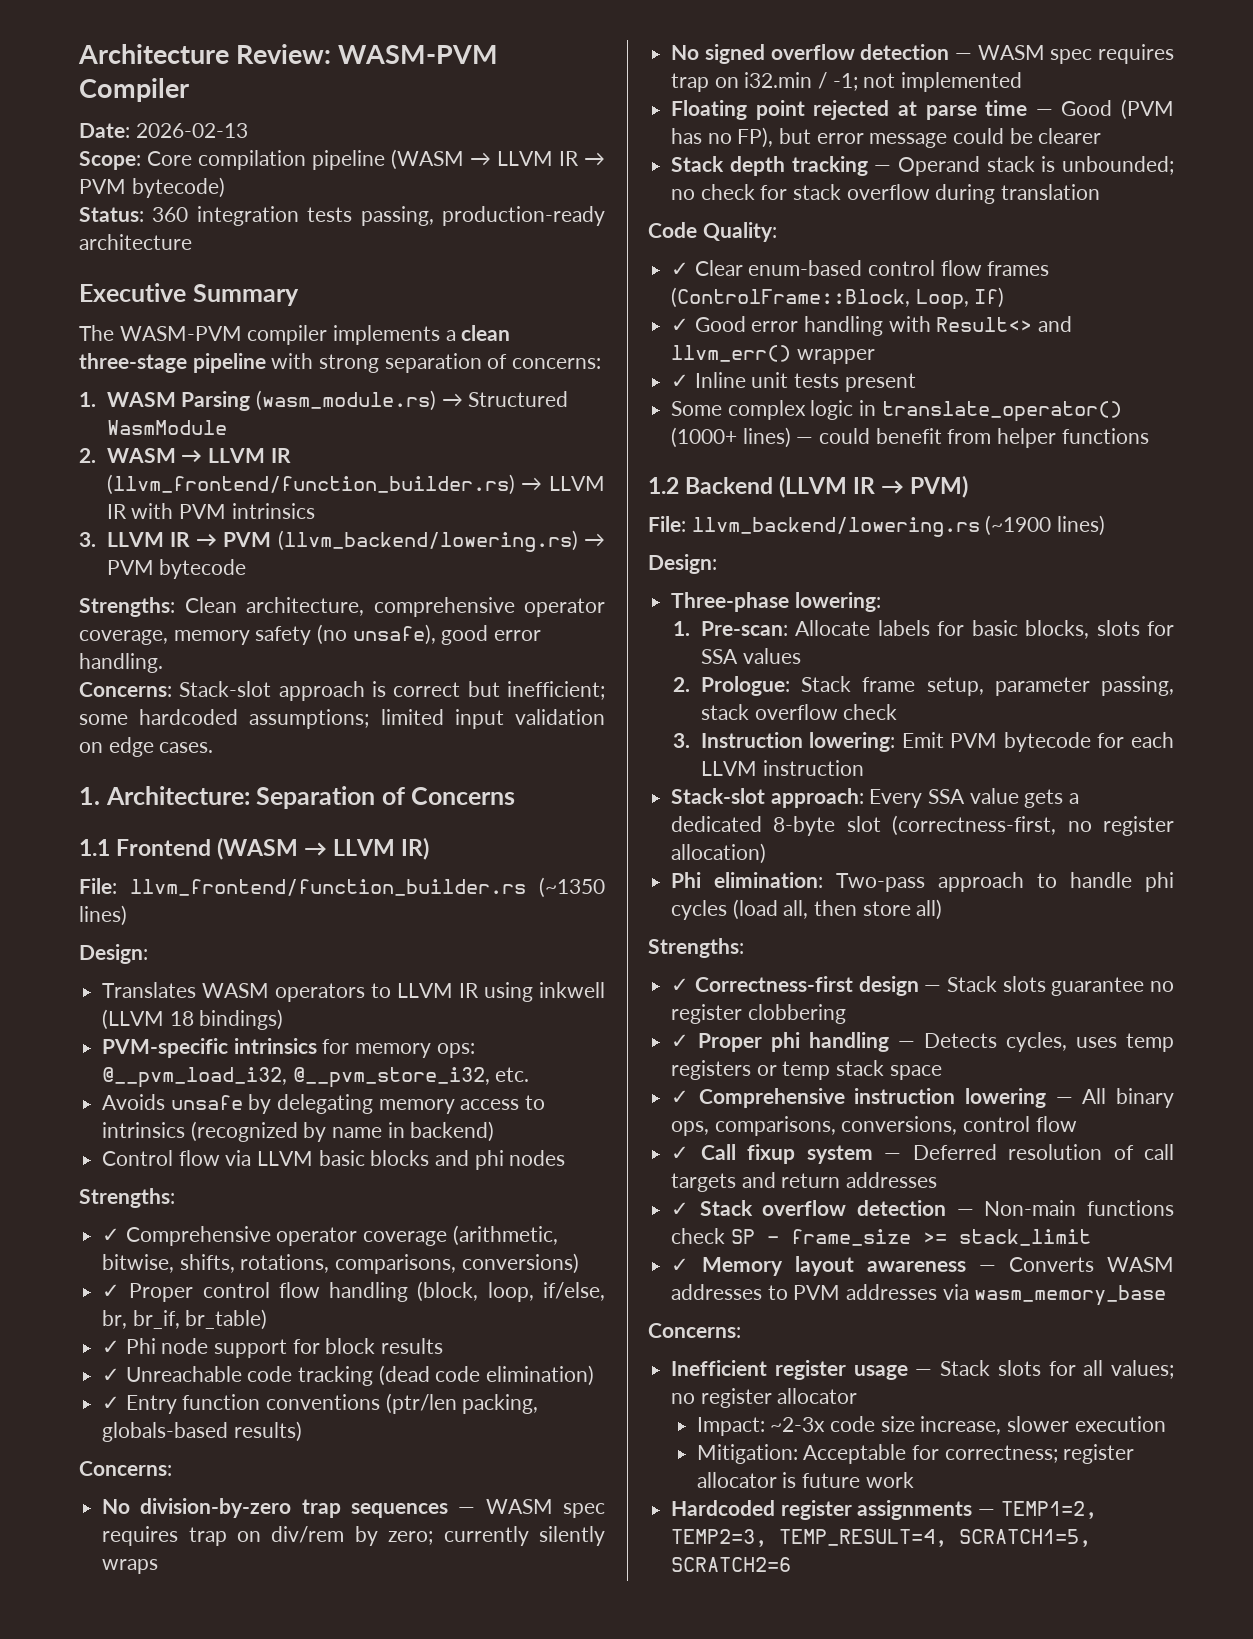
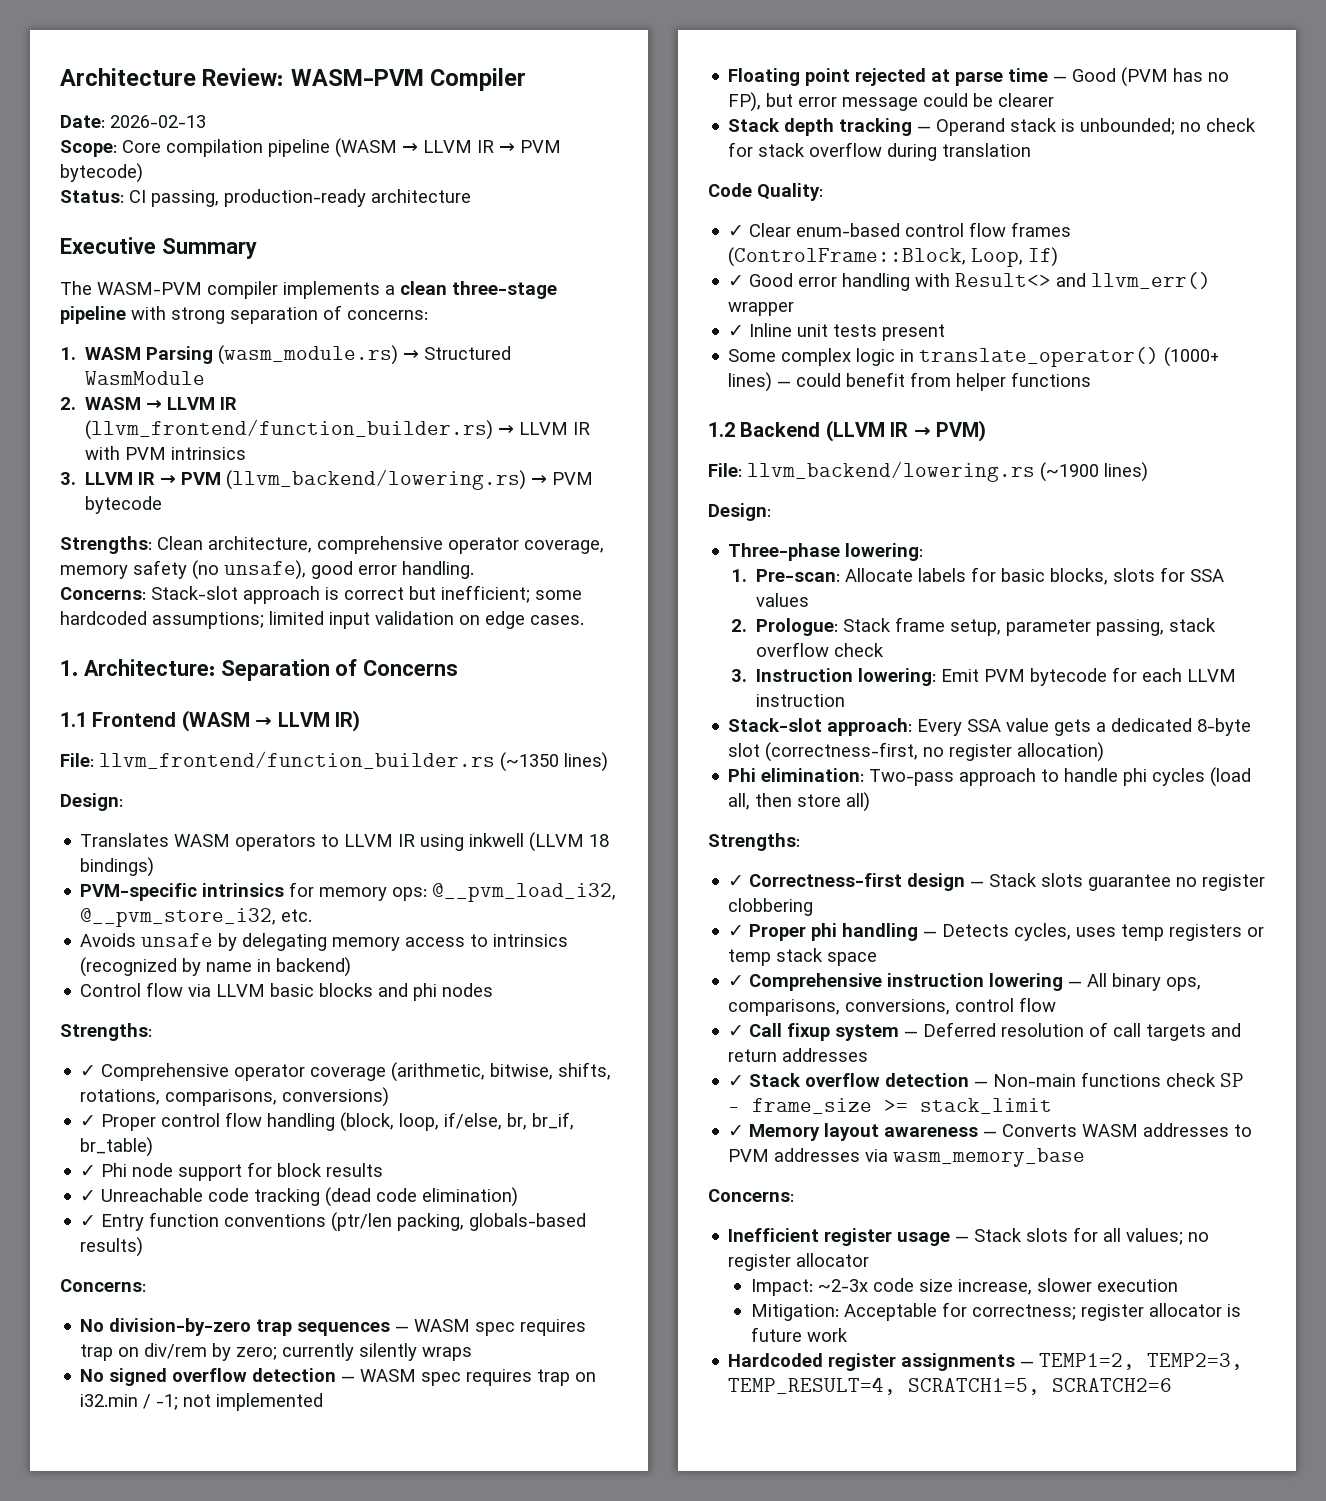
- Status: 360 integration tests passing, production-ready architecture
+ Status: CI passing, production-ready architecture

